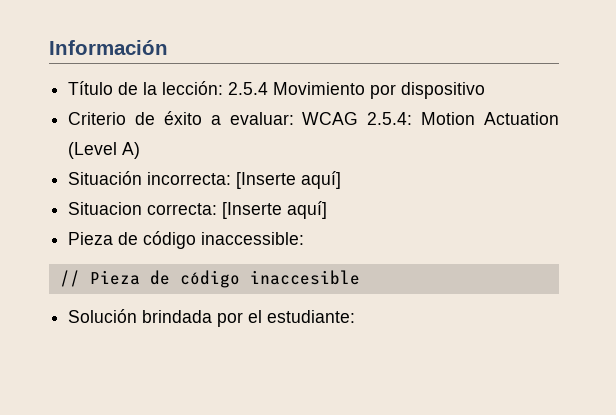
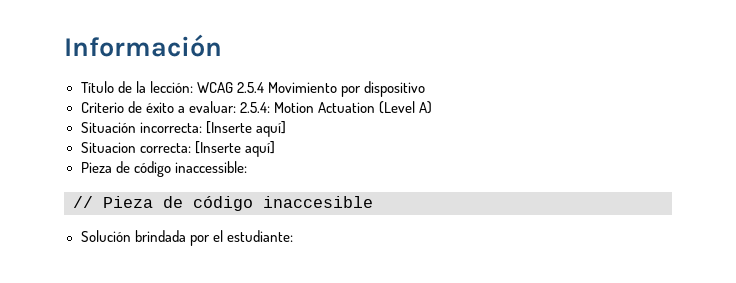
- Título de la lección: 2.5.4 Movimiento por dispositivo
+ Título de la lección: WCAG 2.5.4 Movimiento por dispositivo
- Criterio de éxito a evaluar: WCAG 2.5.4: Motion Actuation (Level A)
+ Criterio de éxito a evaluar: 2.5.4: Motion Actuation (Level A)

